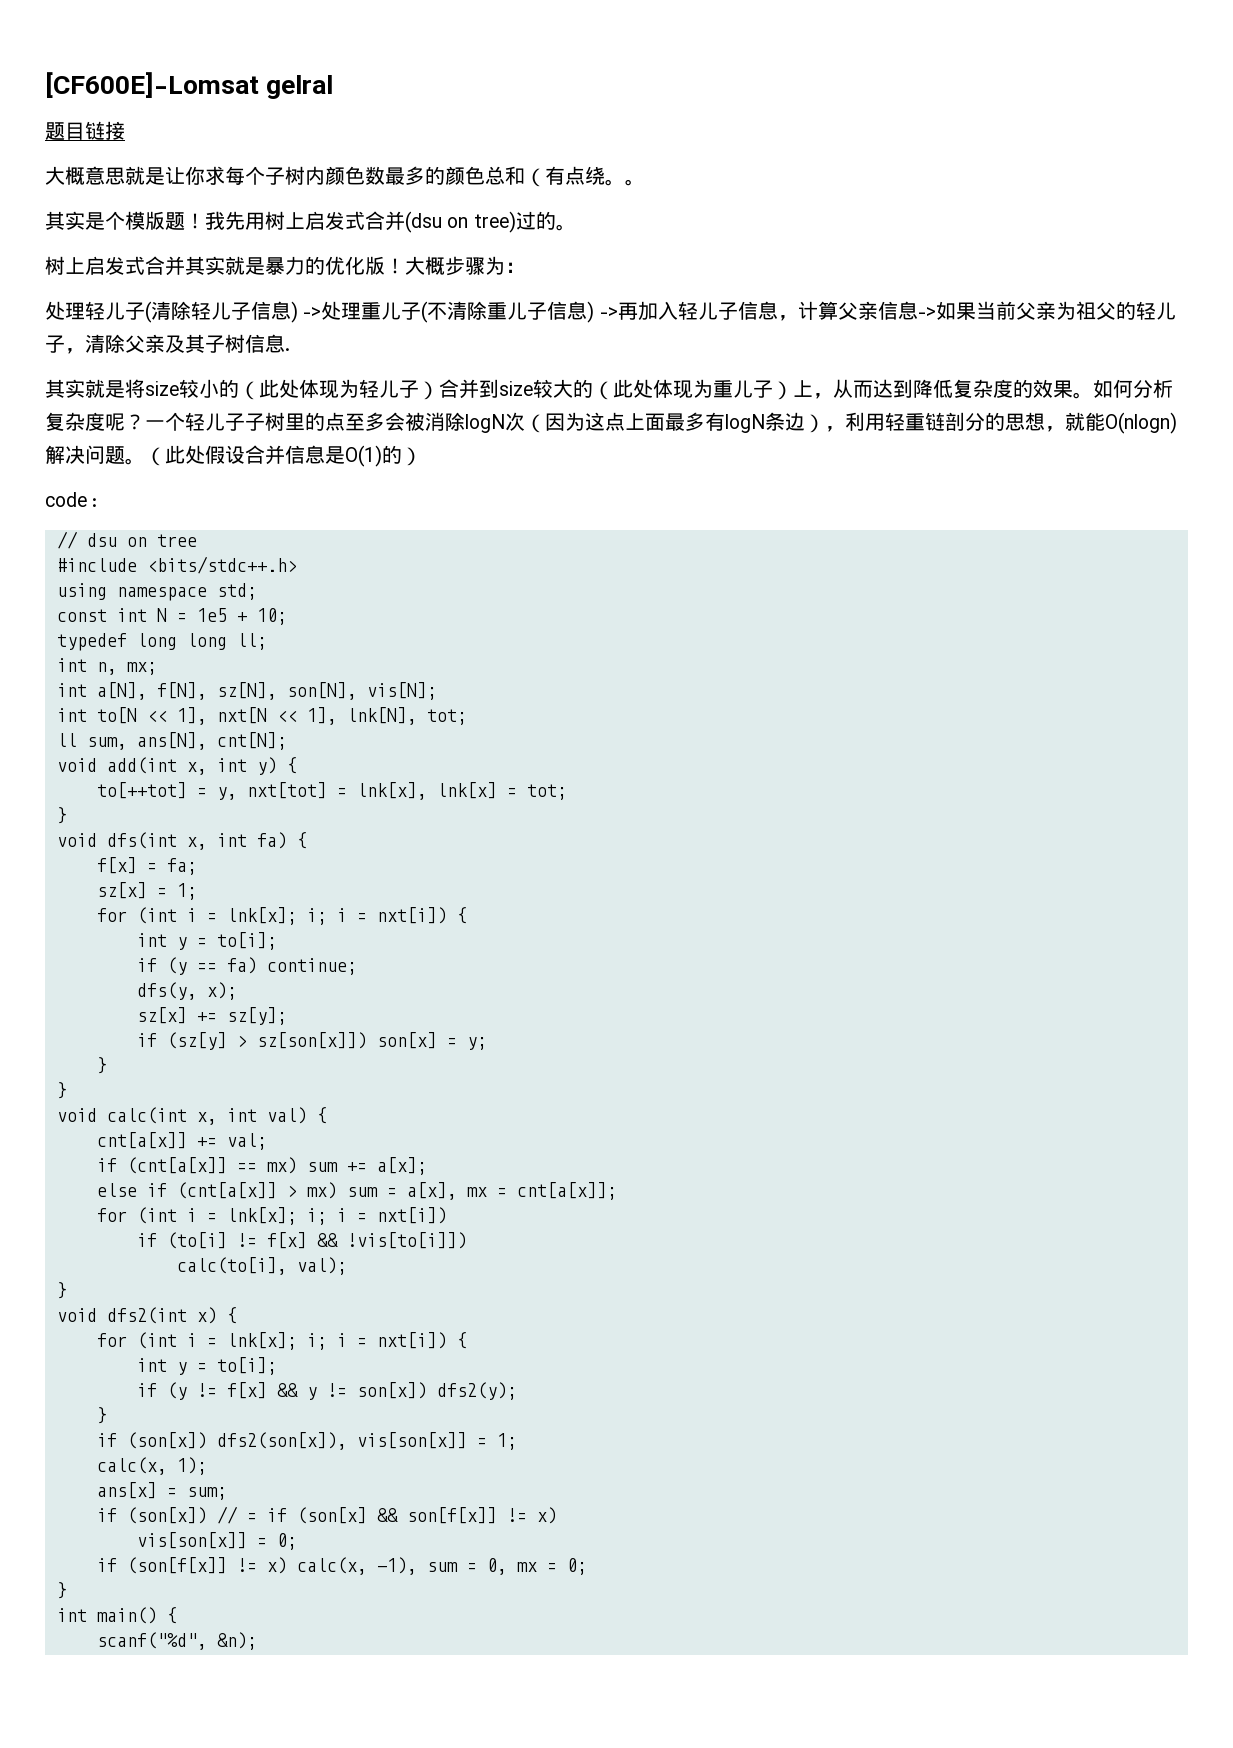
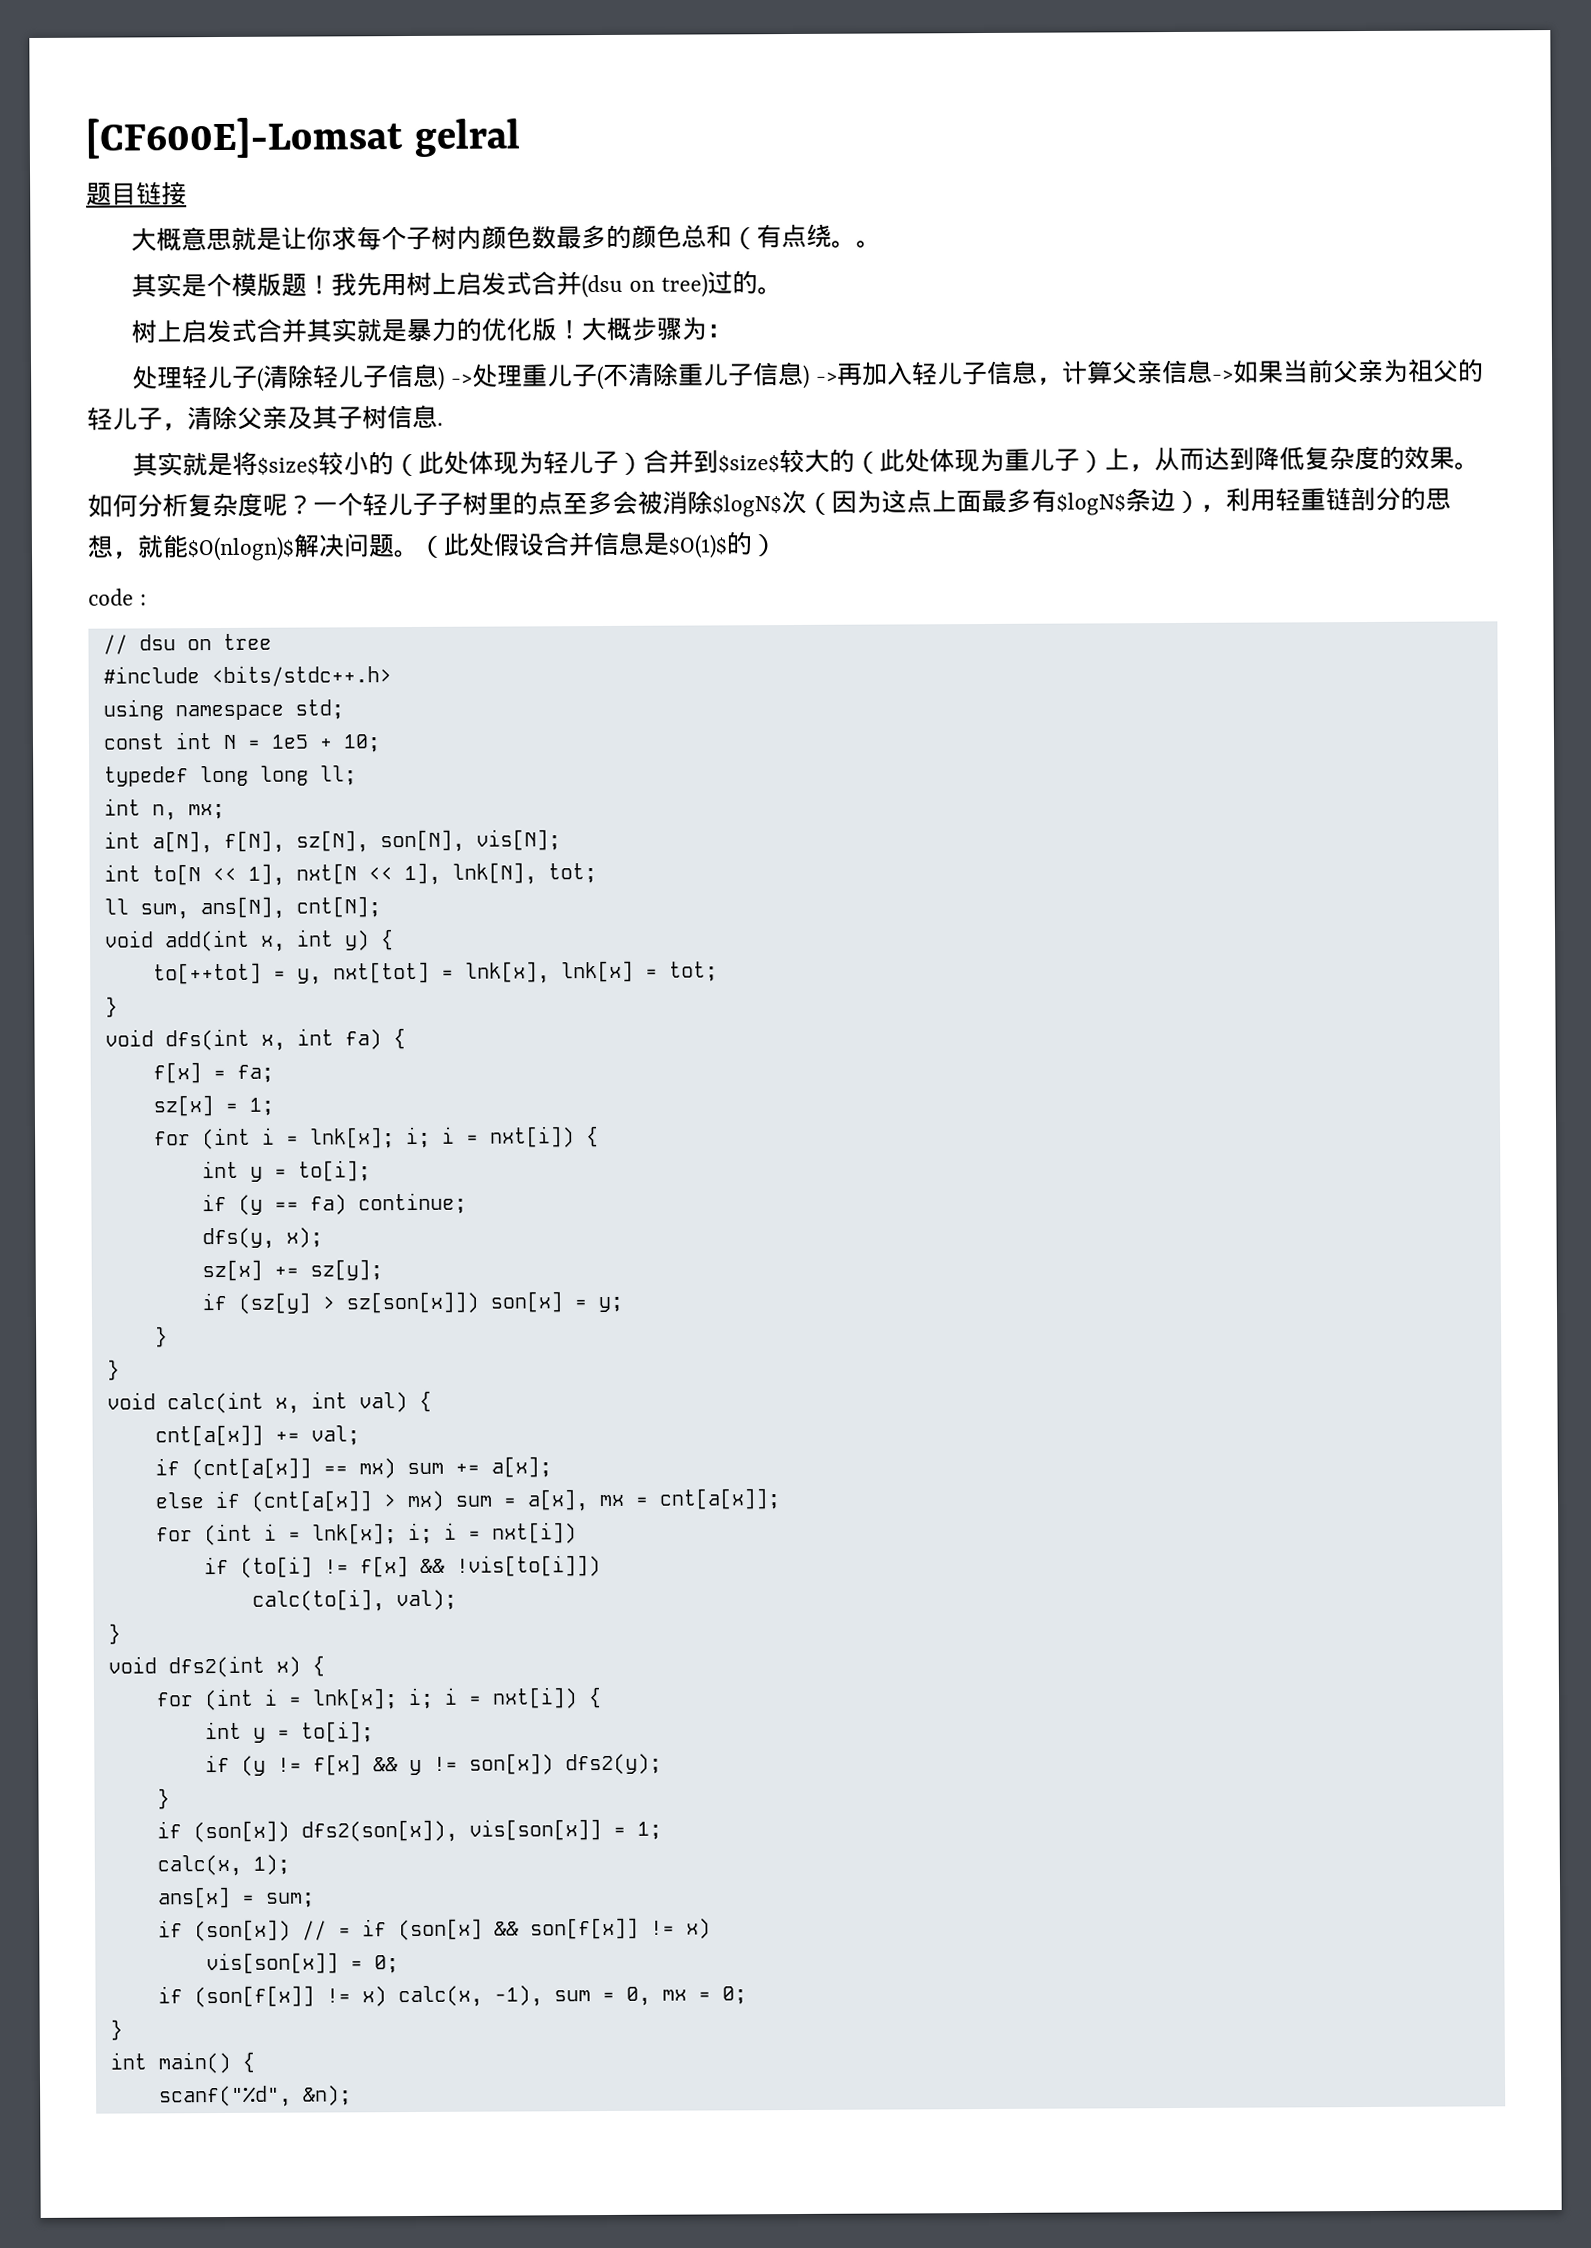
- 其实就是将size较小的（此处体现为轻儿子）合并到size较大的（此处体现为重儿子）上，从而达到降低复杂度的效果。
+ 其实就是将$size$较小的（此处体现为轻儿子）合并到$size$较大的（此处体现为重儿子）上，从而达到降低复杂度的效果。
- 一个轻儿子子树里的点至多会被消除logN次（因为这点上面最多有logN条边），利用轻重链剖分的思想，就能O(nlogn)解决问题。
+ 一个轻儿子子树里的点至多会被消除$logN$次（因为这点上面最多有$logN$条边），利用轻重链剖分的思想，就能$O(nlogn)$解决问题。
- （此处假设合并信息是O(1)的）
+ （此处假设合并信息是$O(1)$的）

